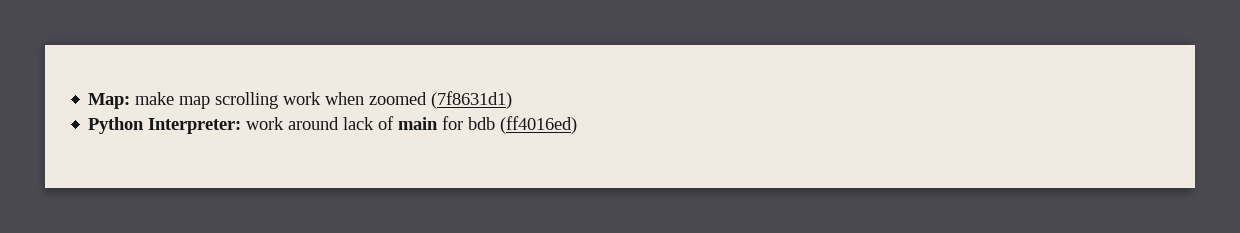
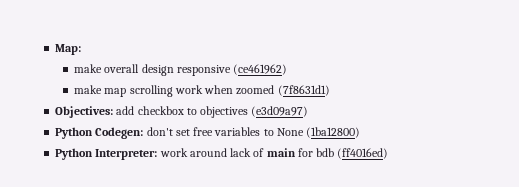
- Map: make map scrolling work when zoomed (7f8631d1)
+ Map:
+ make overall design responsive (ce461962)
+ make map scrolling work when zoomed (7f8631d1)
+ Objectives: add checkbox to objectives (e3d09a97)
+ Python Codegen: don't set free variables to None (1ba12800)

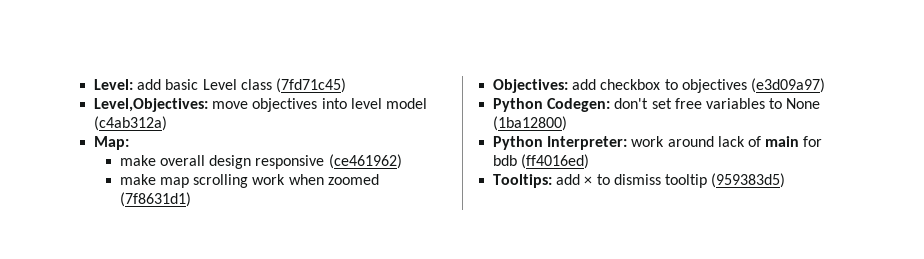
+ Level: add basic Level class (7fd71c45)
+ Level,Objectives: move objectives into level model (c4ab312a)
+ Tooltips: add × to dismiss tooltip (959383d5)

